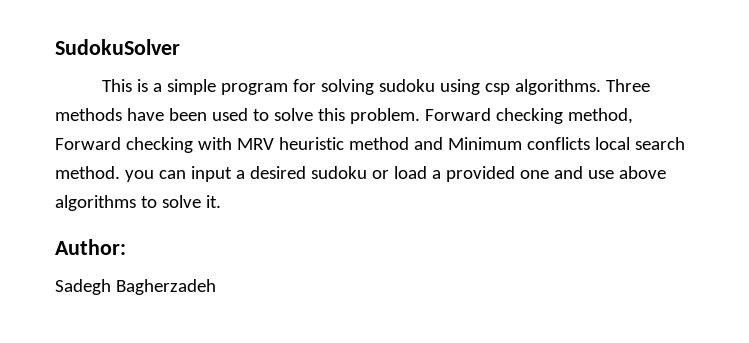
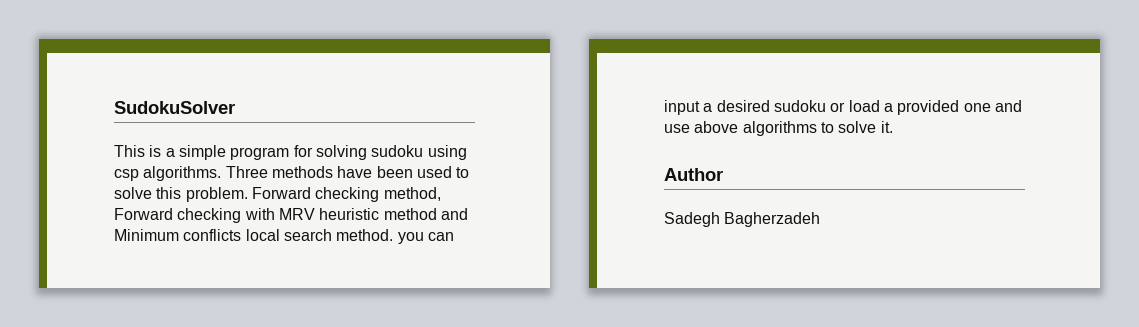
- Author:
+ Author

